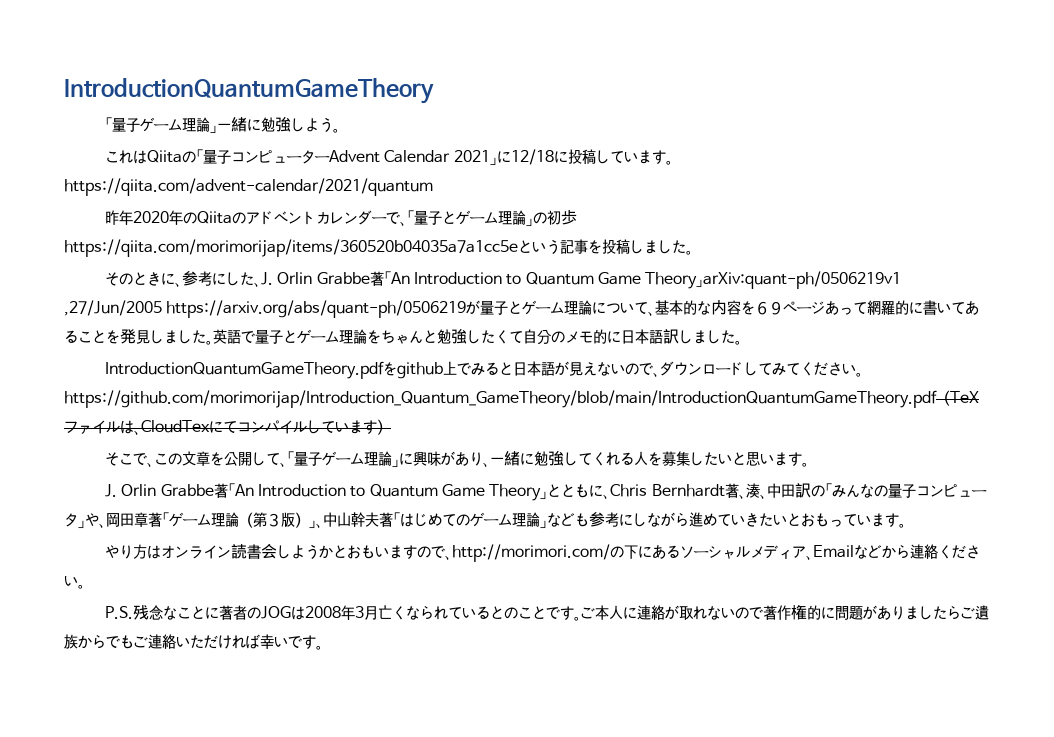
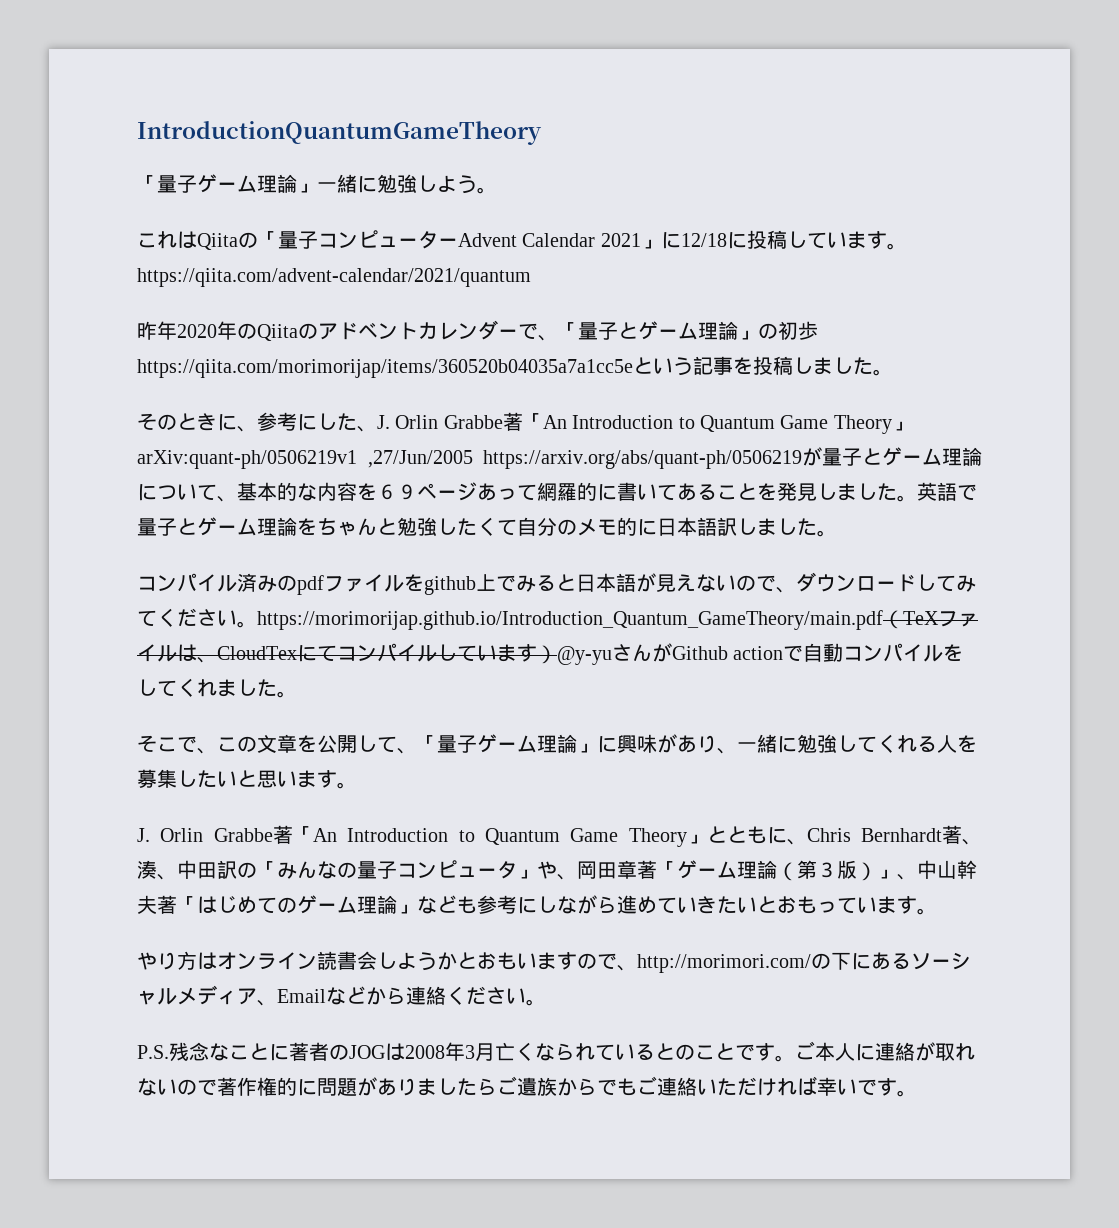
- IntroductionQuantumGameTheory.pdfをgithub上でみると日本語が見えないので、ダウンロードしてみてください。https://github.com/morimorijap/Introduction_Quantum_GameTheory/blob/main/IntroductionQuantumGameTheory.pdf（TeXファイルは、CloudTexにてコンパイルしています）
+ コンパイル済みのpdfファイルをgithub上でみると日本語が見えないので、ダウンロードしてみてください。https://morimorijap.github.io/Introduction_Quantum_GameTheory/main.pdf（TeXファイルは、CloudTexにてコンパイルしています）@y-yuさんがGithub actionで自動コンパイルをしてくれました。

